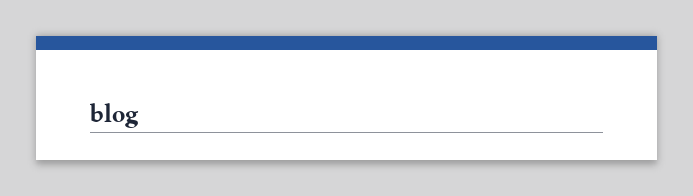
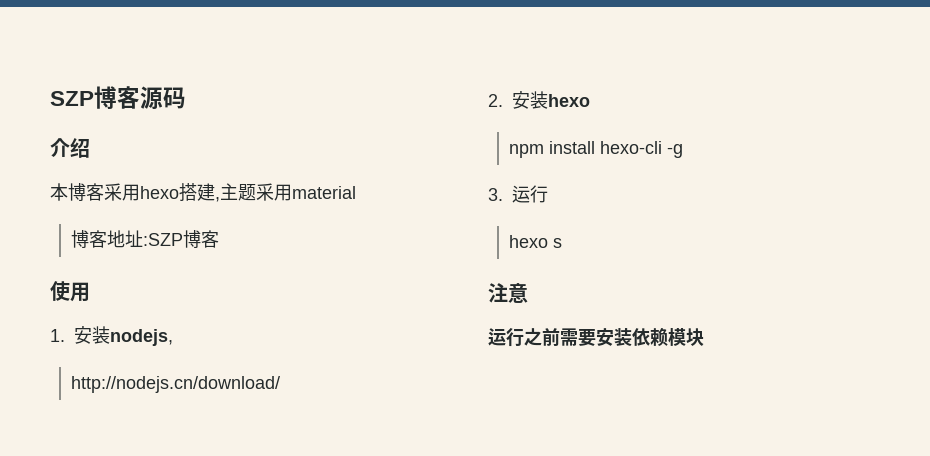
- blog
+ SZP博客源码
+ 介绍
+ 本博客采用hexo搭建,主题采用material
+ 博客地址:SZP博客
+ 使用
+ 1.安装nodejs,
+ http://nodejs.cn/download/
+ 2.安装hexo
+ npm install hexo-cli -g
+ 3.运行
+ hexo s
+ 注意
+ 运行之前需要安装依赖模块

